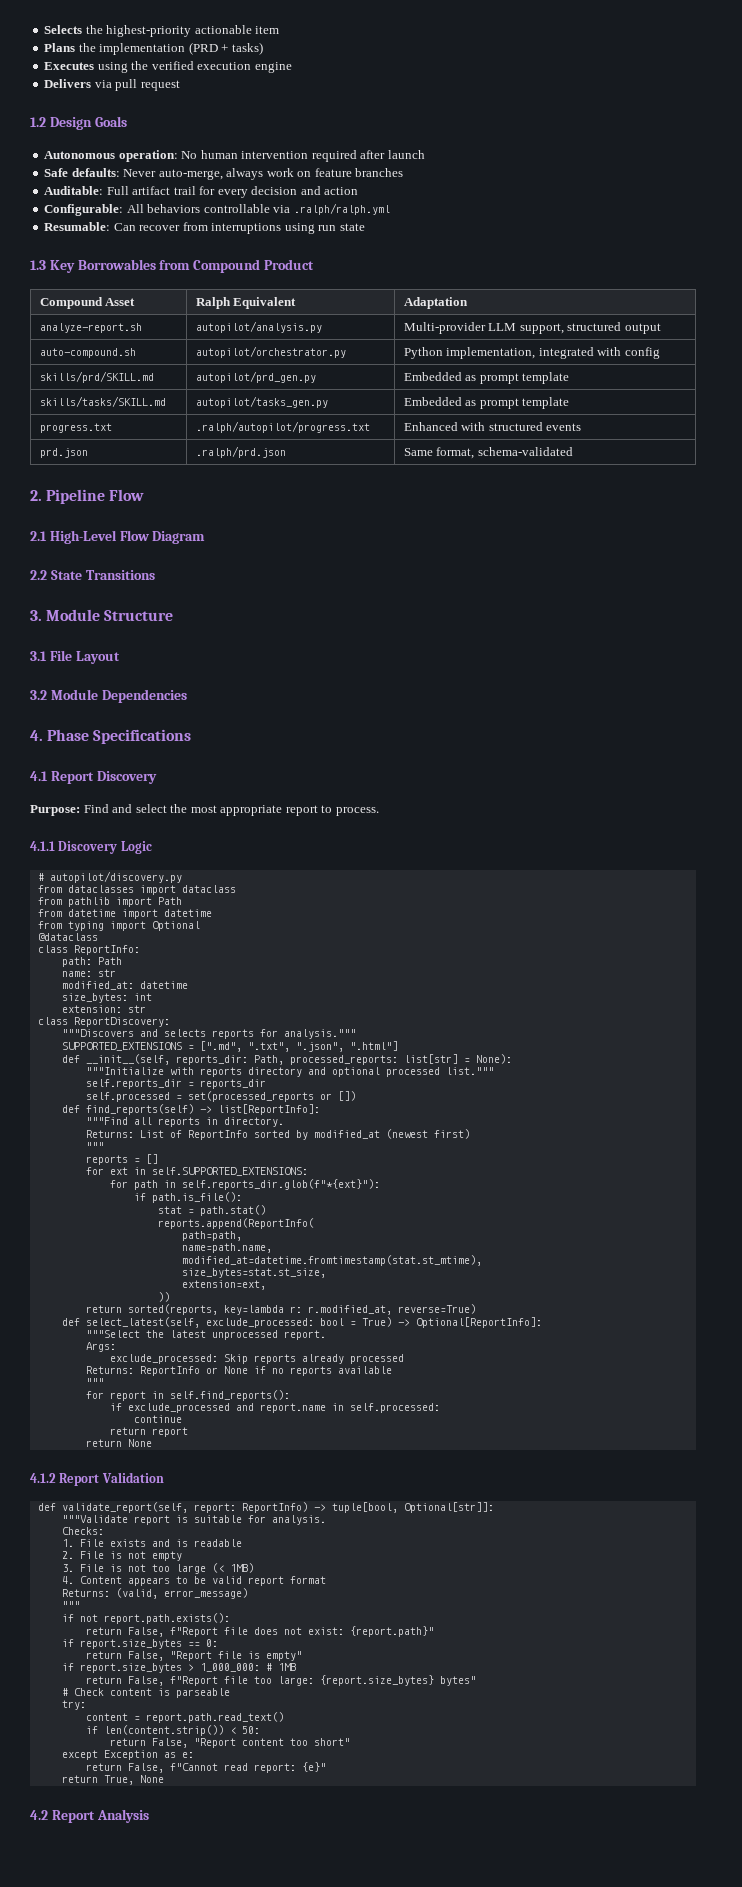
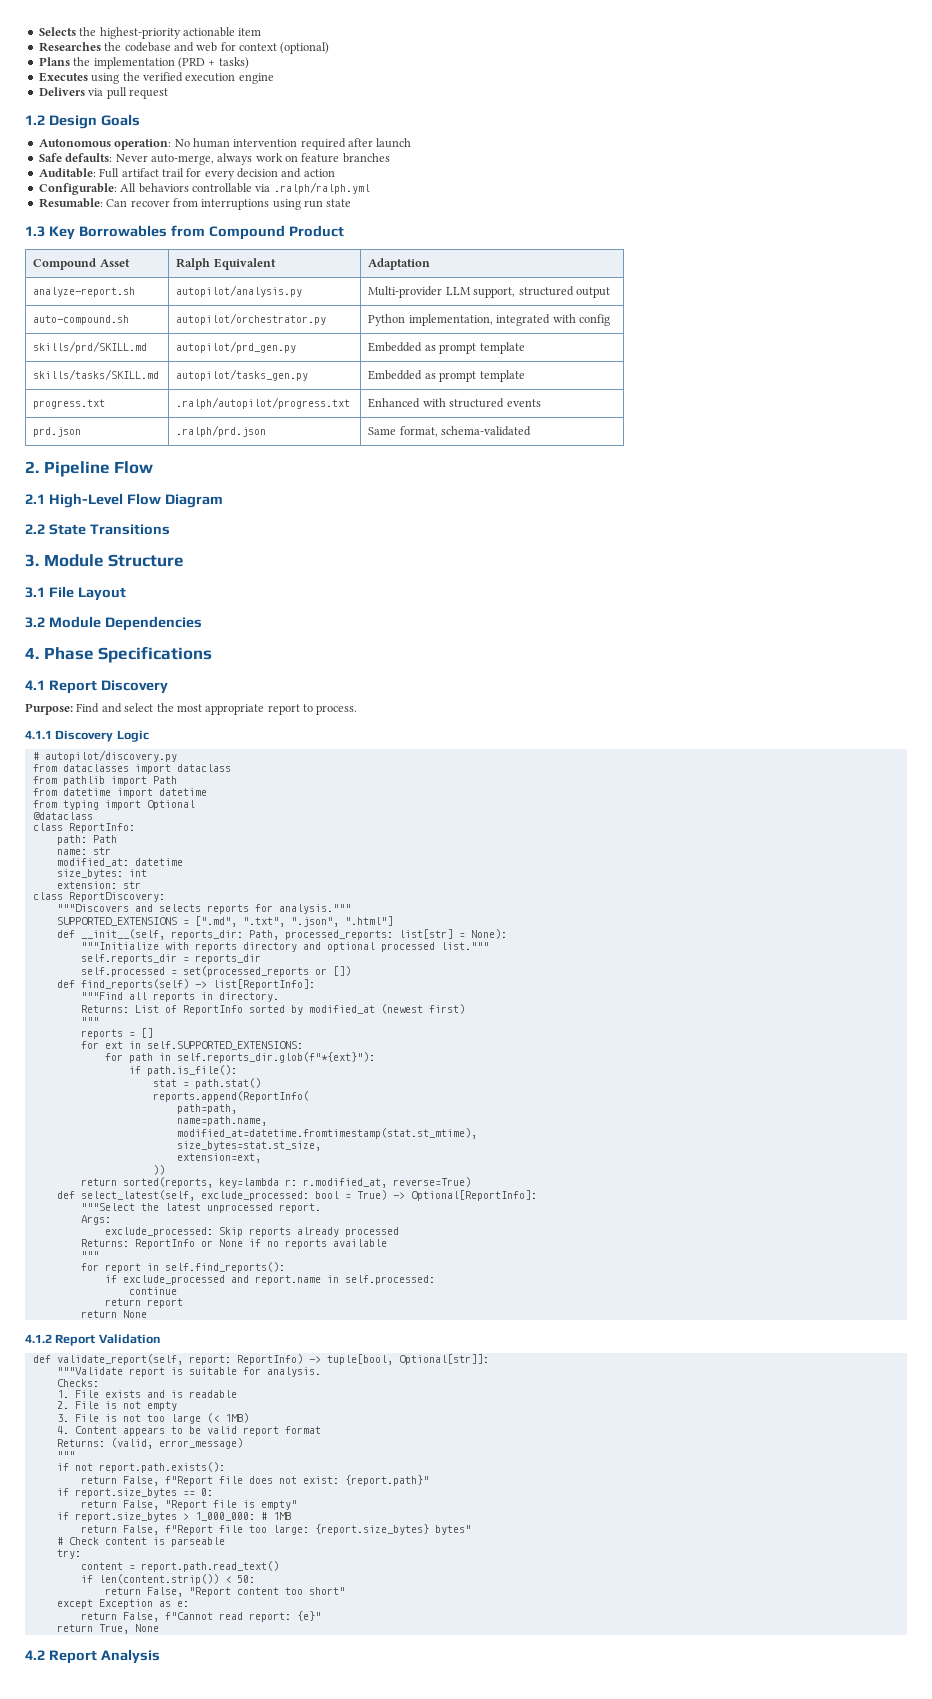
+ Researches the codebase and web for context (optional)

